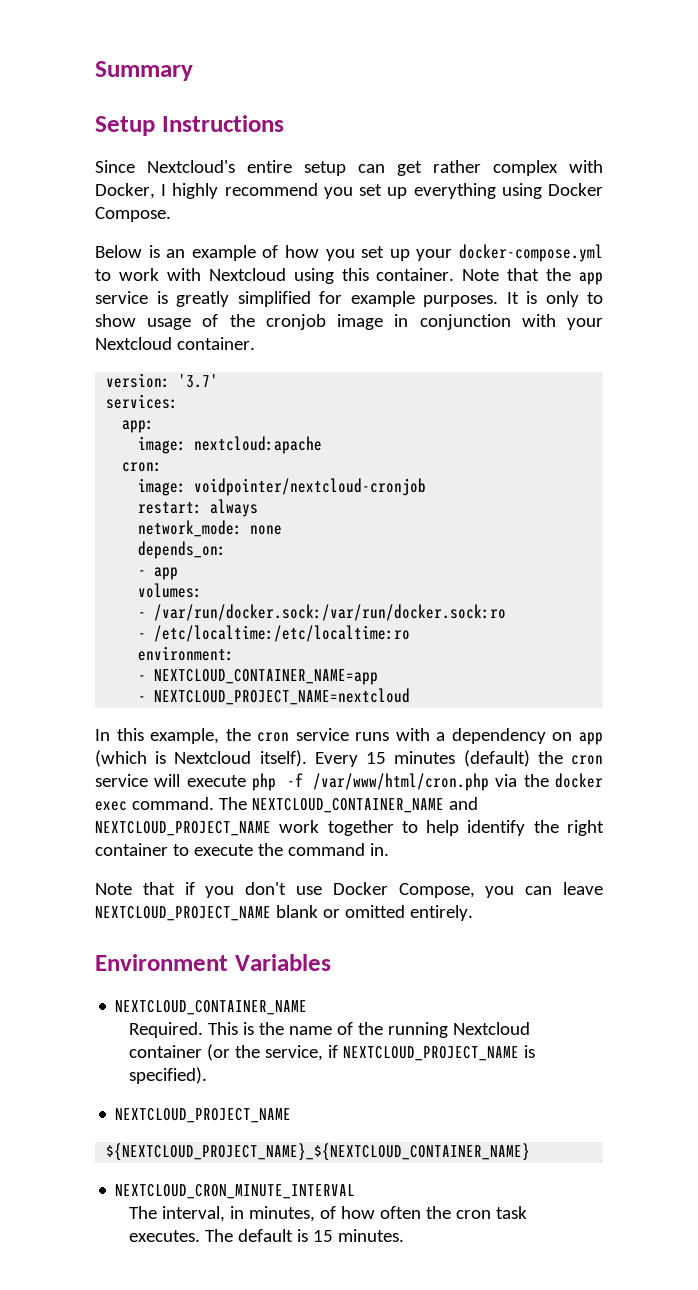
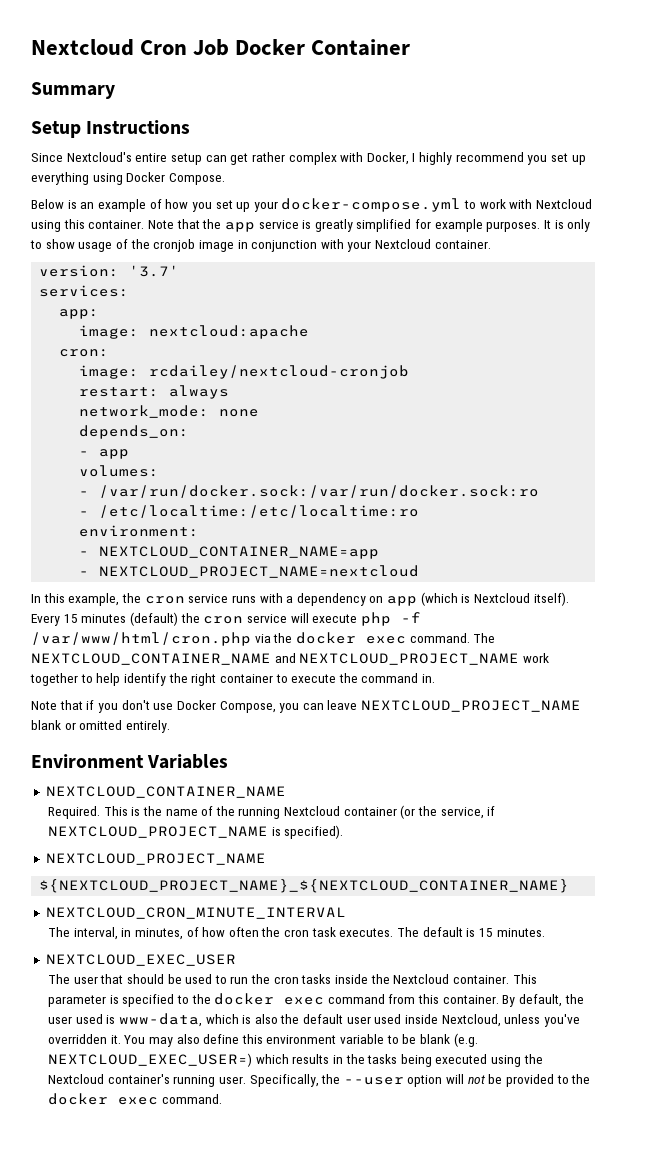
+ Nextcloud Cron Job Docker Container
- image: voidpointer/nextcloud-cronjob
+ image: rcdailey/nextcloud-cronjob
+ NEXTCLOUD_EXEC_USER
+ The user that should be used to run the cron tasks inside the Nextcloud container. This parameter is specified to the docker exec command from this container. By default, the user used is www-data, which is also the default user used inside Nextcloud, unless you've overridden it. You may also define this environment variable to be blank (e.g. NEXTCLOUD_EXEC_USER=) which results in the tasks being executed using the Nextcloud container's running user. Specifically, the --user option will not be provided to the docker exec command.

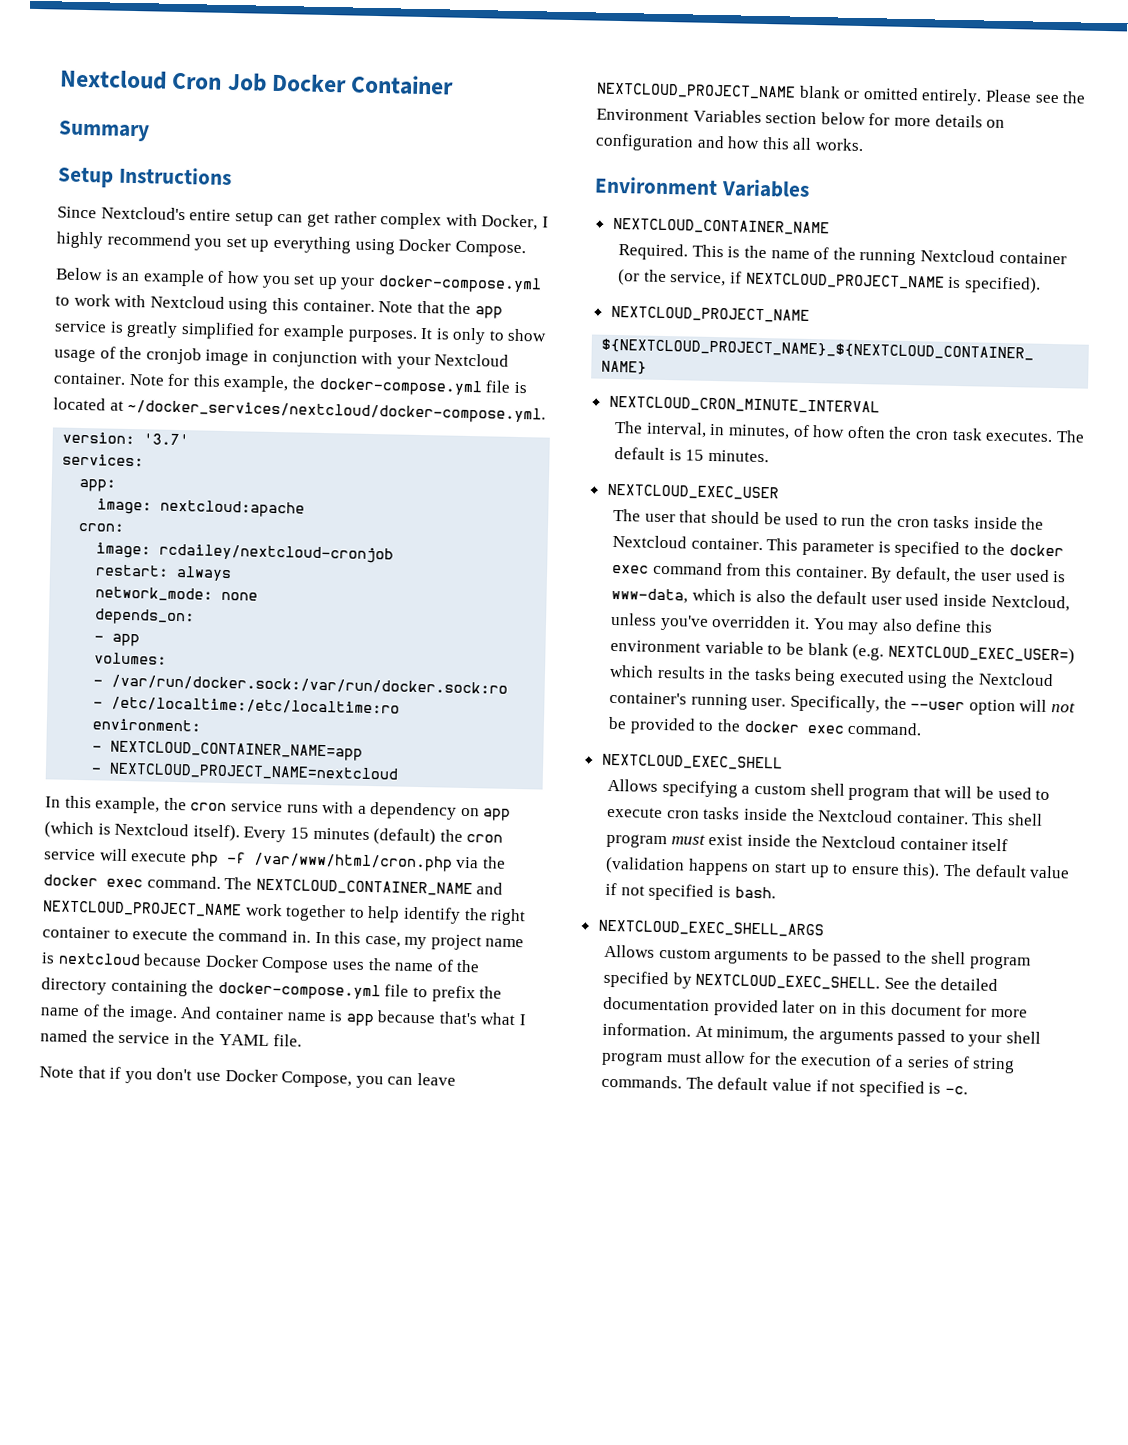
+ Note for this example, the docker-compose.yml file is located at ~/docker_services/nextcloud/docker-compose.yml.
+ In this case, my project name is nextcloud because Docker Compose uses the name of the directory containing the docker-compose.yml file to prefix the name of the image. And container name is app because that's what I named the service in the YAML file.
+ Please see the Environment Variables section below for more details on configuration and how this all works.
+ NEXTCLOUD_EXEC_SHELL
+ Allows specifying a custom shell program that will be used to execute cron tasks inside the Nextcloud container. This shell program must exist inside the Nextcloud container itself (validation happens on start up to ensure this). The default value if not specified is bash.
+ NEXTCLOUD_EXEC_SHELL_ARGS
+ Allows custom arguments to be passed to the shell program specified by NEXTCLOUD_EXEC_SHELL. See the detailed documentation provided later on in this document for more information. At minimum, the arguments passed to your shell program must allow for the execution of a series of string commands. The default value if not specified is -c.

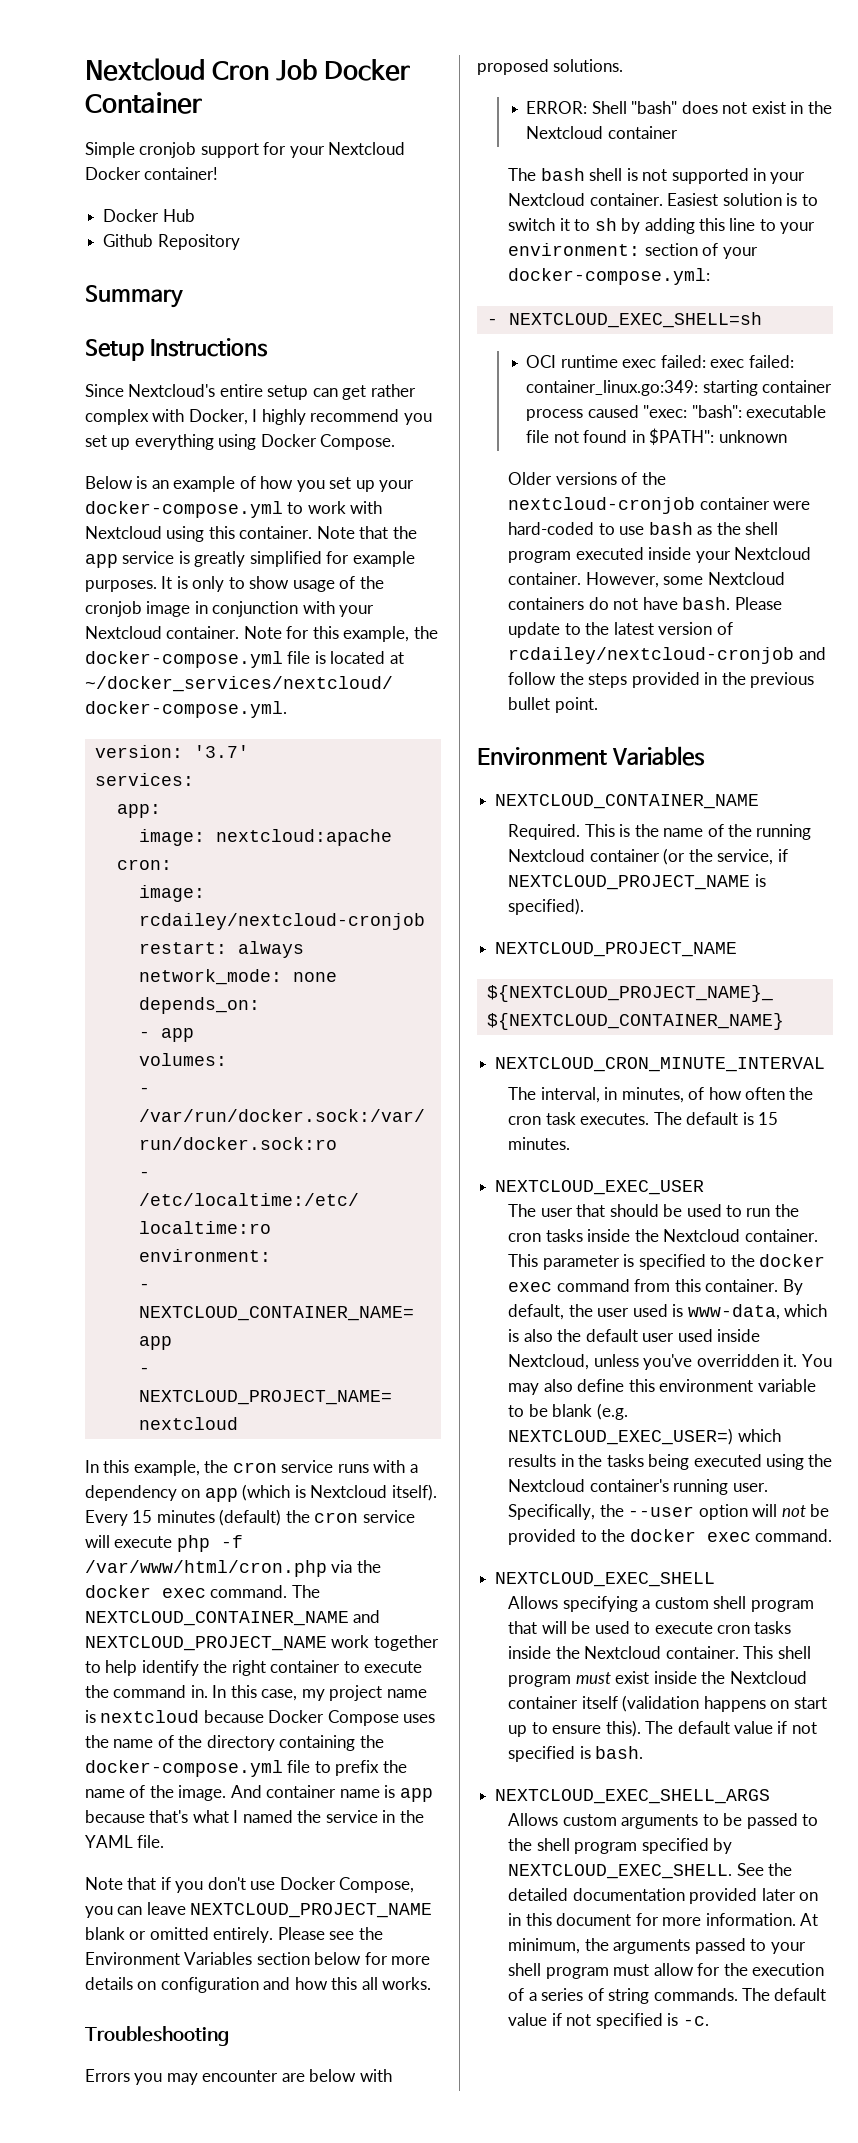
+ Simple cronjob support for your Nextcloud Docker container!
+ Docker Hub
+ Github Repository
+ Troubleshooting
+ Errors you may encounter are below with proposed solutions.
+ ERROR: Shell "bash" does not exist in the Nextcloud container
+ The bash shell is not supported in your Nextcloud container. Easiest solution is to switch it to sh by adding this line to your environment: section of your docker-compose.yml:
+ - NEXTCLOUD_EXEC_SHELL=sh
+ OCI runtime exec failed: exec failed: container_linux.go:349: starting container process caused "exec: "bash": executable file not found in $PATH": unknown
+ Older versions of the nextcloud-cronjob container were hard-coded to use bash as the shell program executed inside your Nextcloud container. However, some Nextcloud containers do not have bash. Please update to the latest version of rcdailey/nextcloud-cronjob and follow the steps provided in the previous bullet point.

